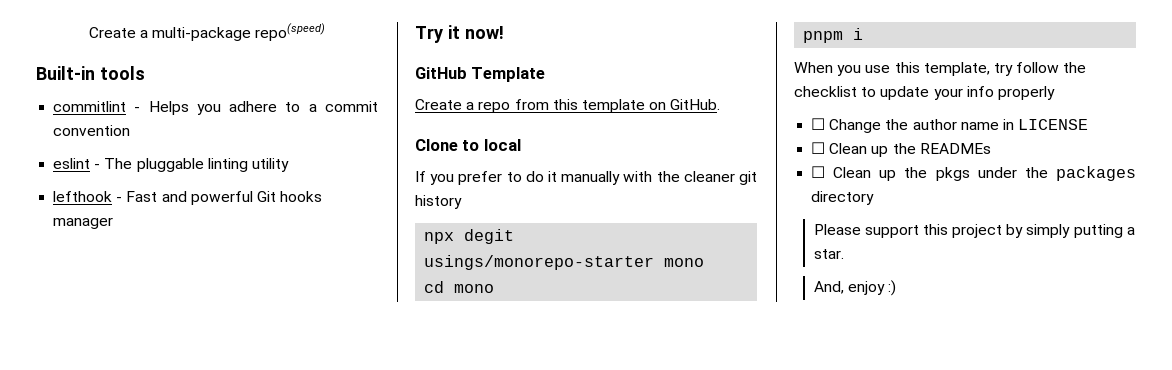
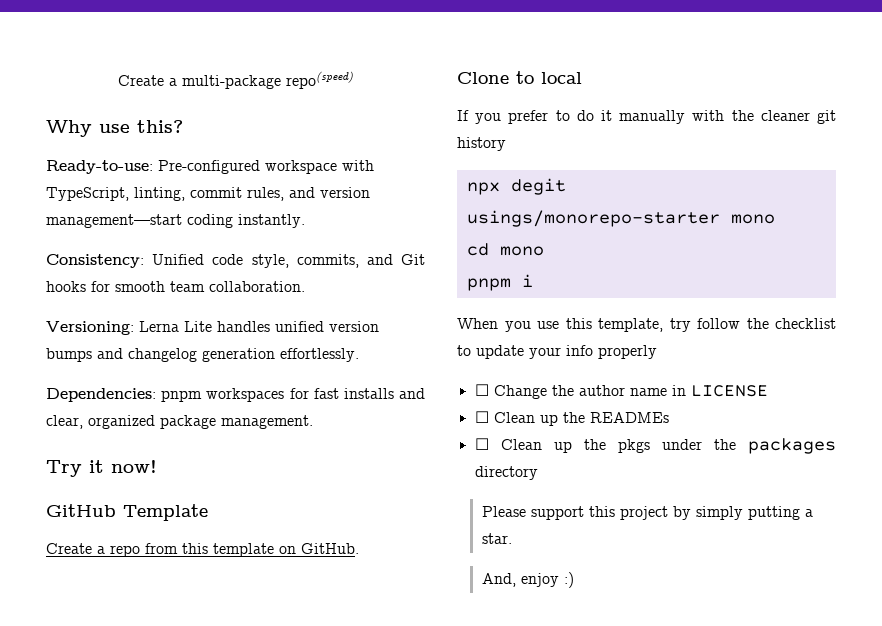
- Built-in tools
- commitlint - Helps you adhere to a commit convention
- eslint - The pluggable linting utility
- lefthook - Fast and powerful Git hooks manager
+ Why use this?
+ Ready-to-use: Pre-configured workspace with TypeScript, linting, commit rules, and version management—start coding instantly.
+ Consistency: Unified code style, commits, and Git hooks for smooth team collaboration.
+ Versioning: Lerna Lite handles unified version bumps and changelog generation effortlessly.
+ Dependencies: pnpm workspaces for fast installs and clear, organized package management.

